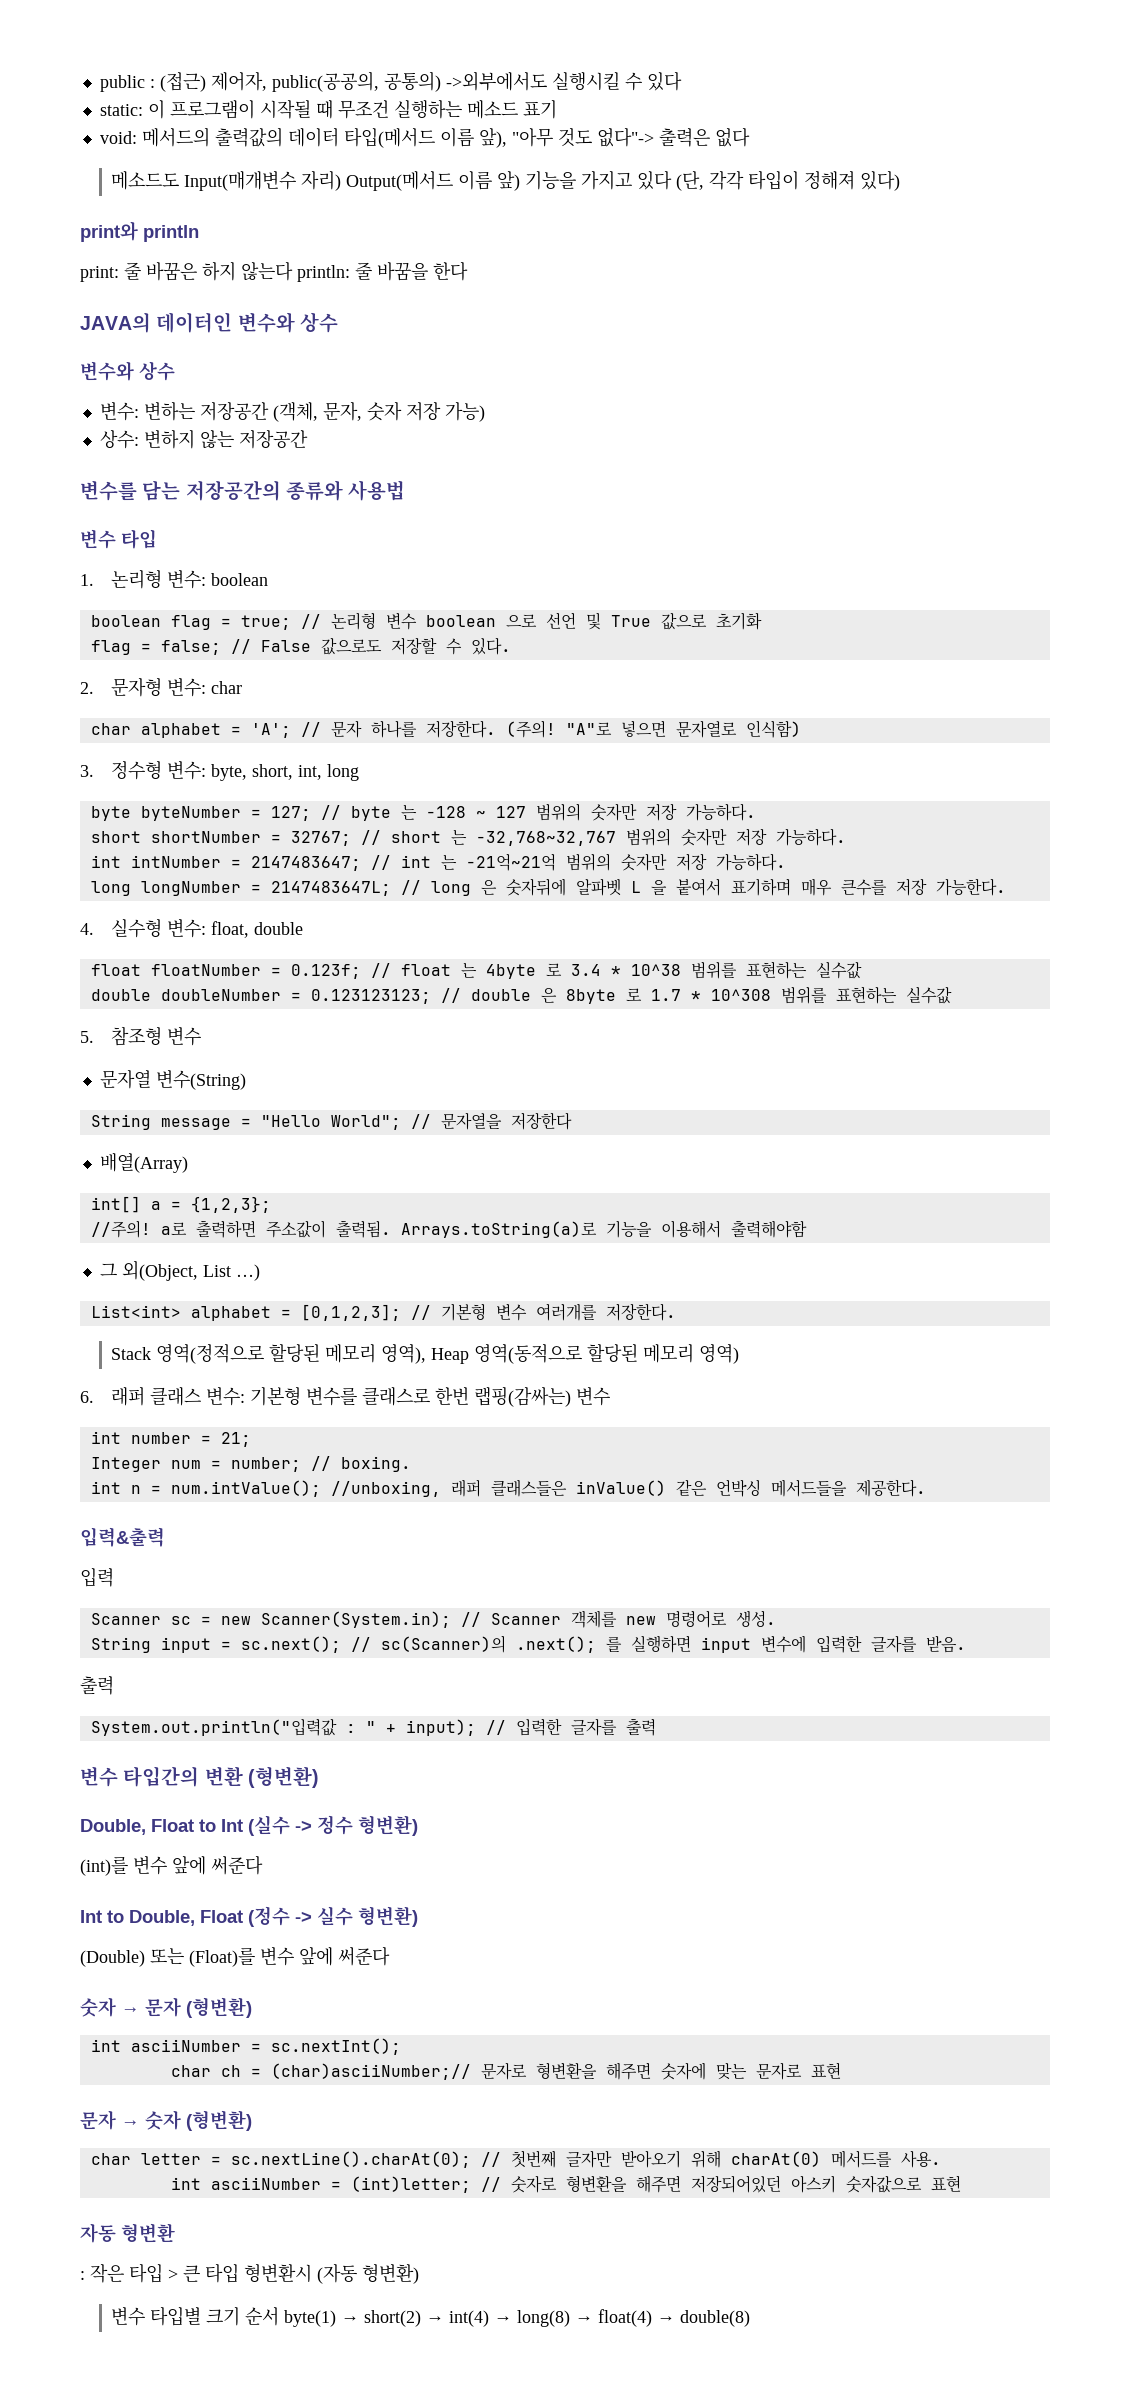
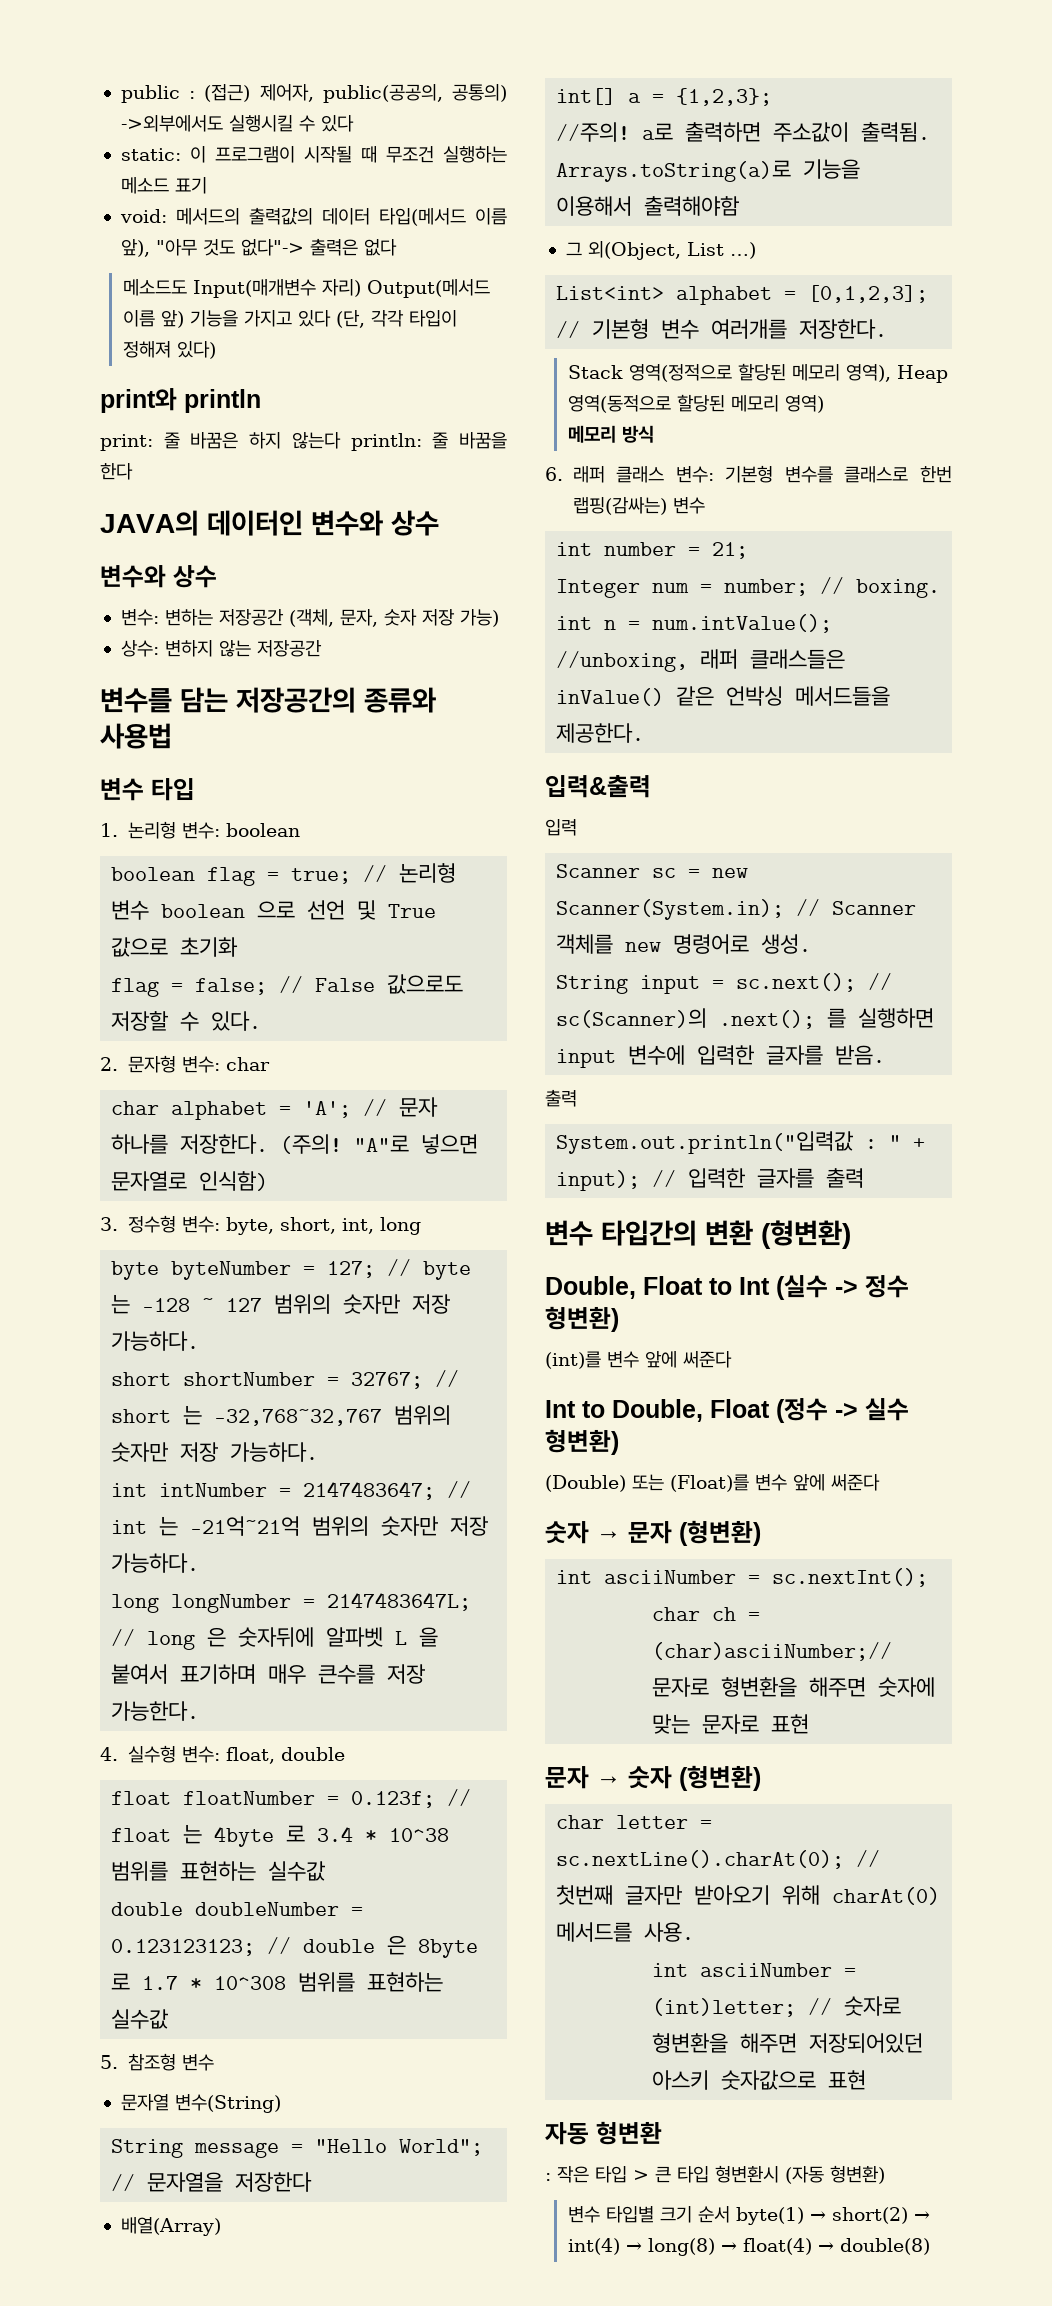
+ 메모리 방식

